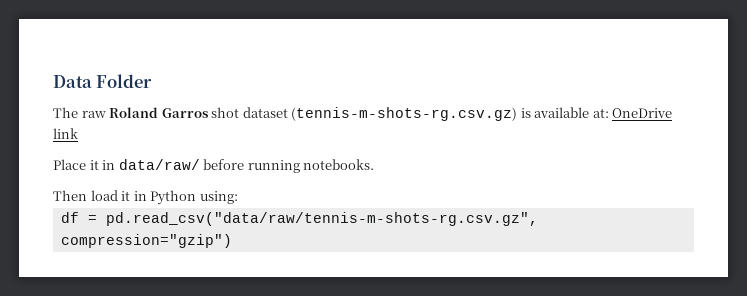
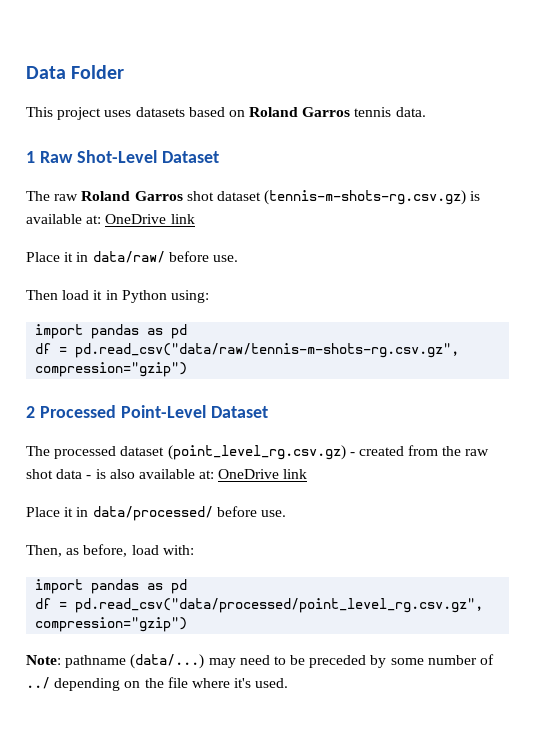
+ This project uses datasets based on Roland Garros tennis data.
+ 1 Raw Shot-Level Dataset
- Place it in data/raw/ before running notebooks.
+ Place it in data/raw/ before use.
  Then load it in Python using:
+ import pandas as pd
+ 2 Processed Point-Level Dataset
+ The processed dataset (point_level_rg.csv.gz) - created from the raw shot data - is also available at: OneDrive link
+ Place it in data/processed/ before use.
+ Then, as before, load with:
+ import pandas as pd
+ df = pd.read_csv("data/processed/point_level_rg.csv.gz", compression="gzip")
+ Note: pathname (data/...) may need to be preceded by some number of ../ depending on the file where it's used.

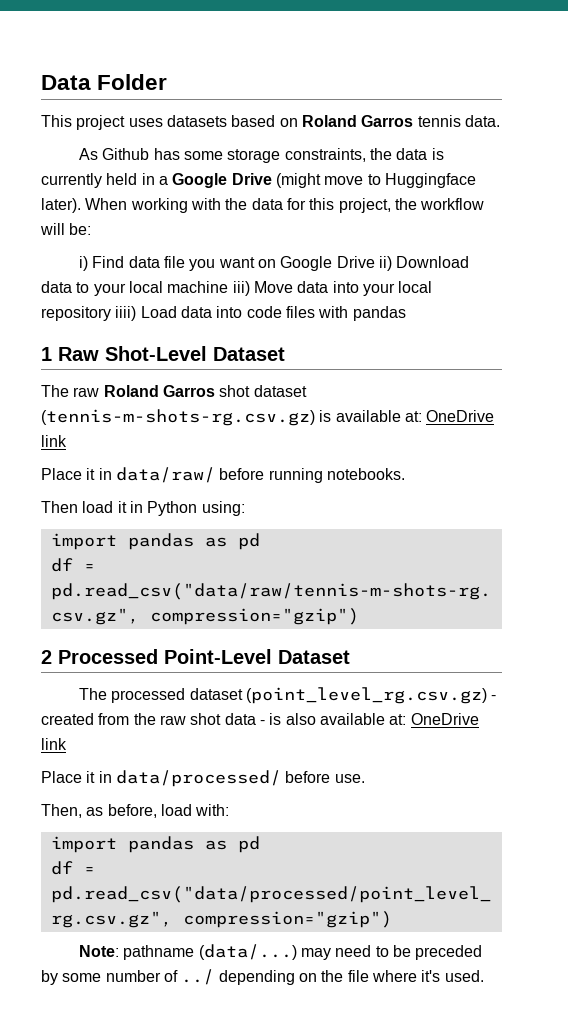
+ As Github has some storage constraints, the data is currently held in a Google Drive (might move to Huggingface later). When working with the data for this project, the workflow will be:
+ i) Find data file you want on Google Drive ii) Download data to your local machine iii) Move data into your local repository iiii) Load data into code files with pandas
- Place it in data/raw/ before use.
+ Place it in data/raw/ before running notebooks.

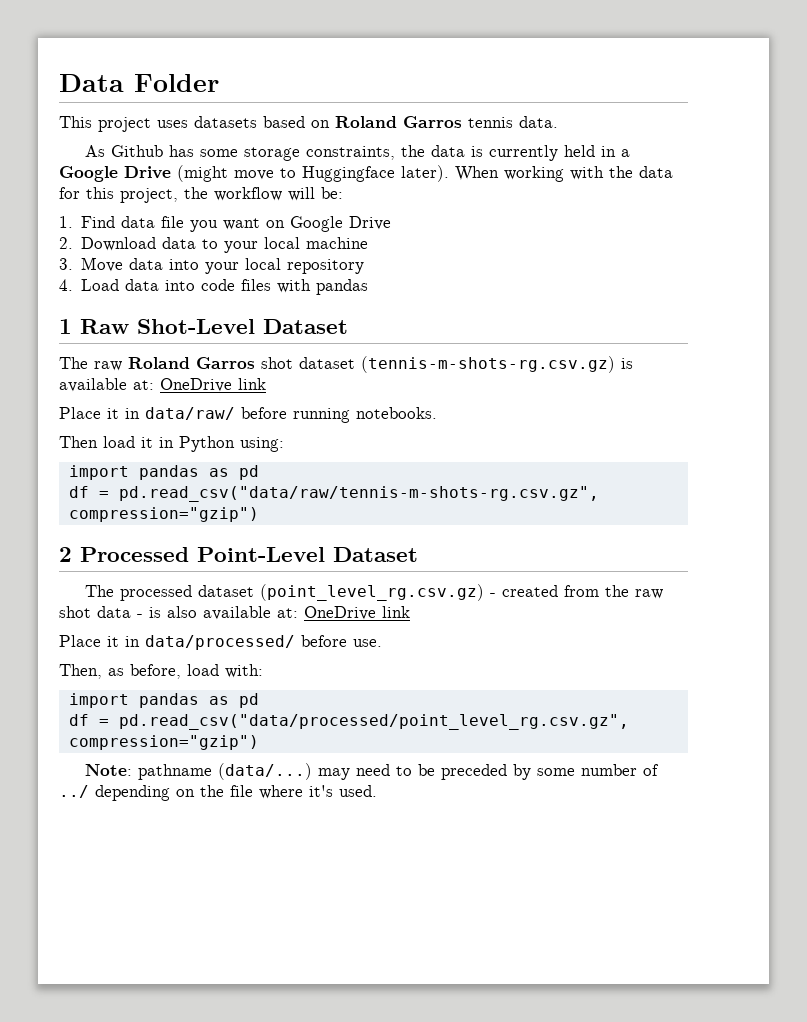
- i) Find data file you want on Google Drive ii) Download data to your local machine iii) Move data into your local repository iiii) Load data into code files with pandas
+ 1. Find data file you want on Google Drive
+ 2. Download data to your local machine
+ 3. Move data into your local repository
+ 4. Load data into code files with pandas

